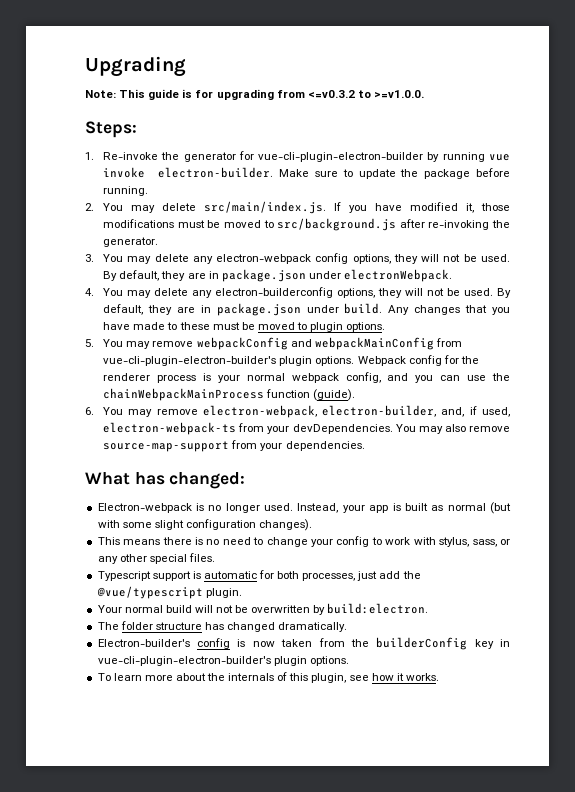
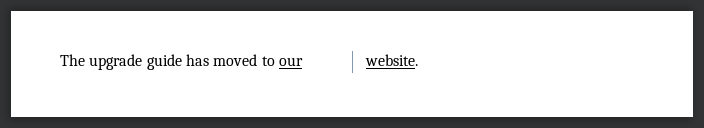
- Upgrading
- Note: This guide is for upgrading from <=v0.3.2 to >=v1.0.0.
- Steps:
- 1. Re-invoke the generator for vue-cli-plugin-electron-builder by running vue invoke electron-builder. Make sure to update the package before running.
- 2. You may delete src/main/index.js. If you have modified it, those modifications must be moved to src/background.js after re-invoking the generator.
- 3. You may delete any electron-webpack config options, they will not be used. By default, they are in package.json under electronWebpack.
- 4. You may delete any electron-builderconfig options, they will not be used. By default, they are in package.json under build. Any changes that you have made to these must be moved to plugin options.
- 5. You may remove webpackConfig and webpackMainConfig from vue-cli-plugin-electron-builder's plugin options. Webpack config for the renderer process is your normal webpack config, and you can use the chainWebpackMainProcess function (guide).
- 6. You may remove electron-webpack, electron-builder, and, if used, electron-webpack-ts from your devDependencies. You may also remove source-map-support from your dependencies.
- What has changed:
- Electron-webpack is no longer used. Instead, your app is built as normal (but with some slight configuration changes).
- This means there is no need to change your config to work with stylus, sass, or any other special files.
- Typescript support is automatic for both processes, just add the @vue/typescript plugin.
- Your normal build will not be overwritten by build:electron.
- The folder structure has changed dramatically.
- Electron-builder's config is now taken from the builderConfig key in vue-cli-plugin-electron-builder's plugin options.
- To learn more about the internals of this plugin, see how it works.
+ The upgrade guide has moved to our website.

